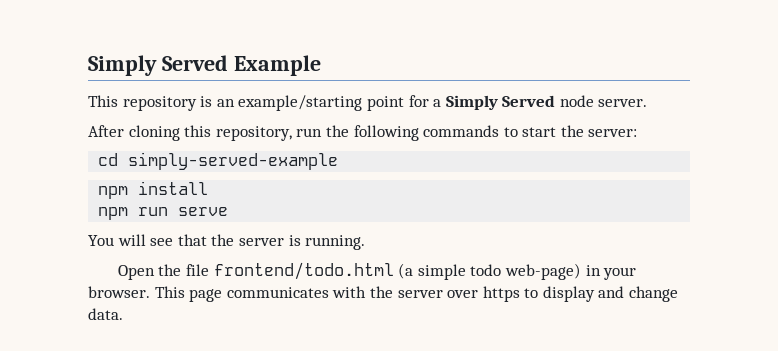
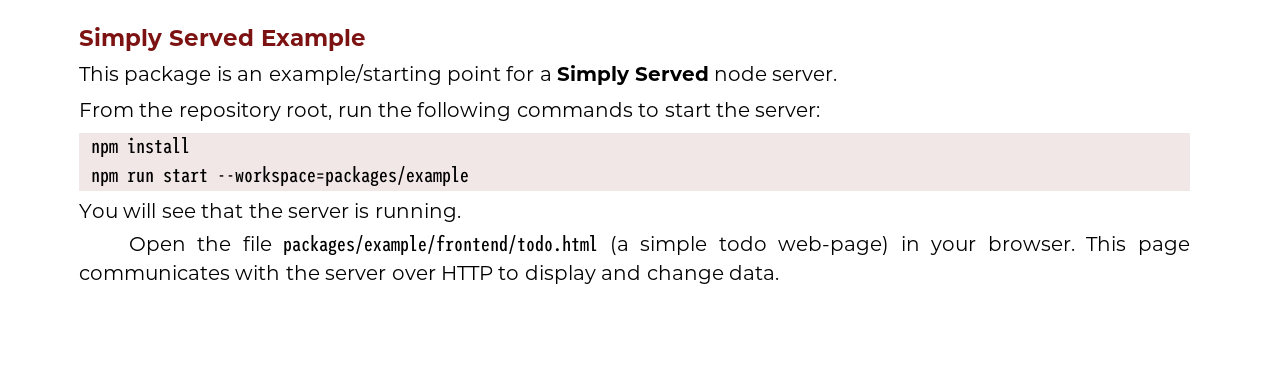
- This repository is an example/starting point for a Simply Served node server.
+ This package is an example/starting point for a Simply Served node server.
- After cloning this repository, run the following commands to start the server:
+ From the repository root, run the following commands to start the server:
- cd simply-served-example
- npm run serve
+ npm run start --workspace=packages/example
- Open the file frontend/todo.html (a simple todo web-page) in your browser.
+ Open the file packages/example/frontend/todo.html (a simple todo web-page) in your browser.
- This page communicates with the server over https to display and change data.
+ This page communicates with the server over HTTP to display and change data.

